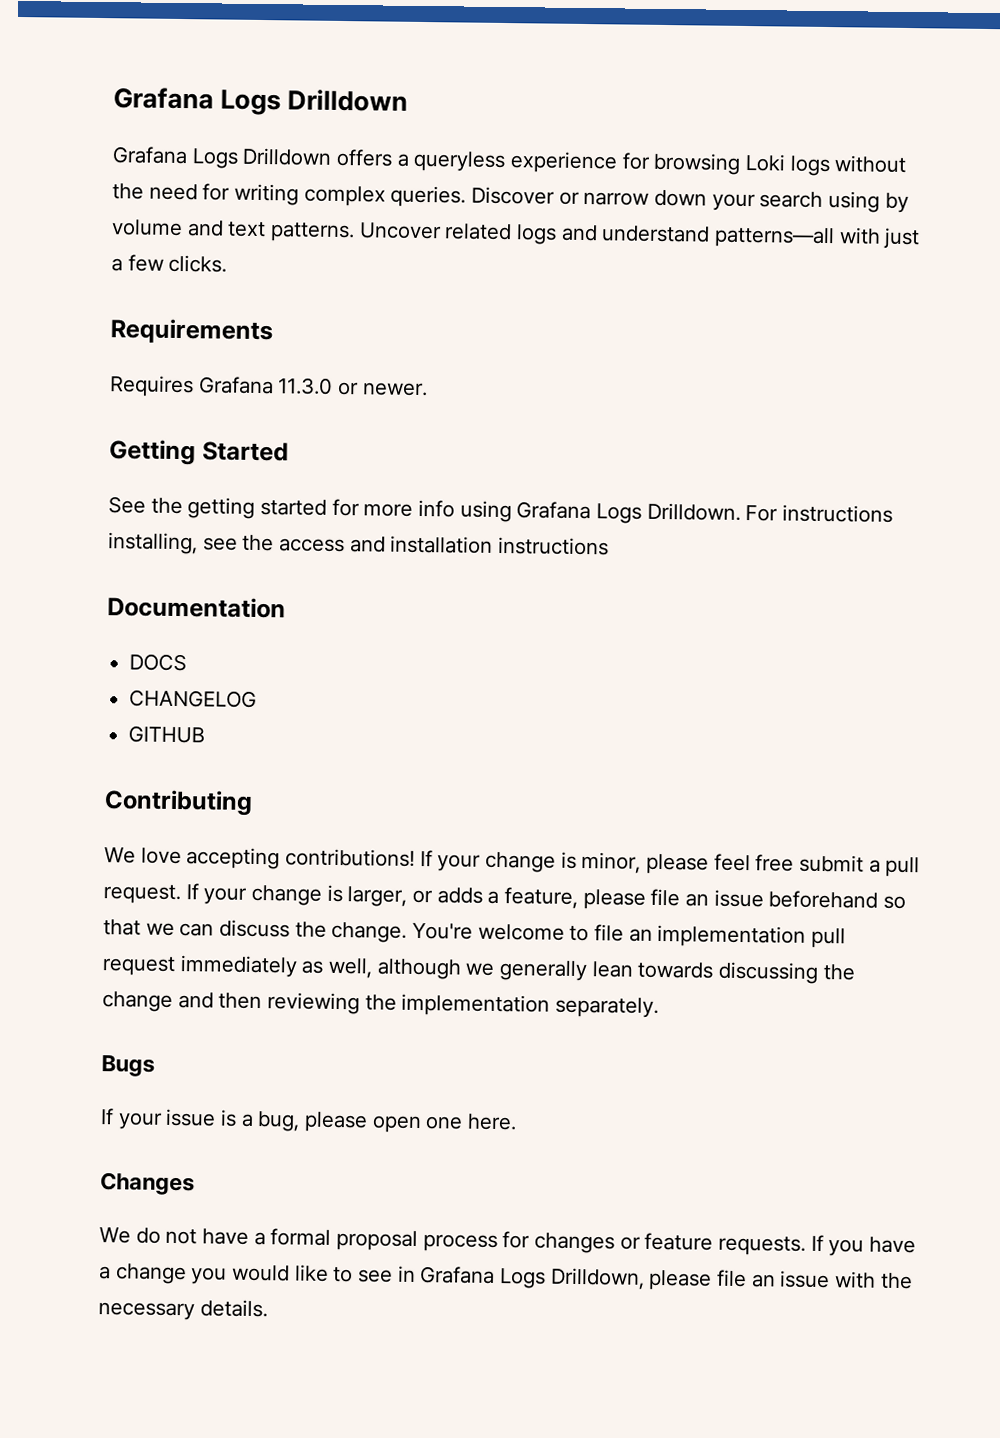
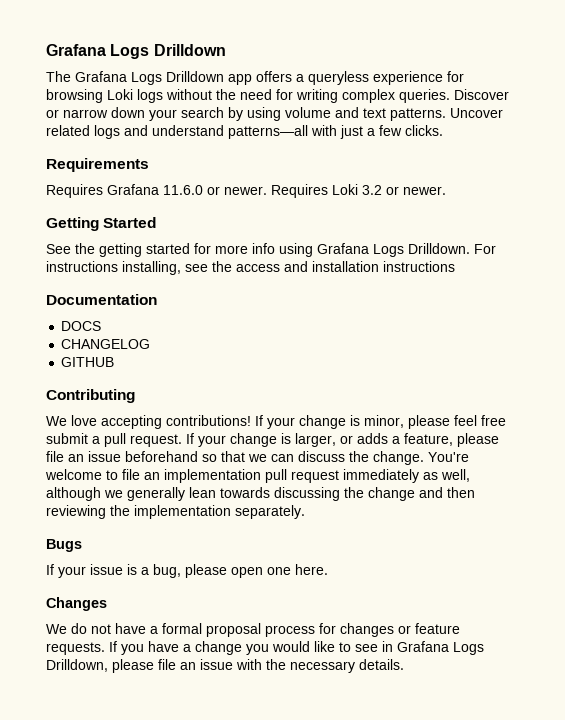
- Grafana Logs Drilldown offers a queryless experience for browsing Loki logs without the need for writing complex queries.
+ The Grafana Logs Drilldown app offers a queryless experience for browsing Loki logs without the need for writing complex queries.
- Discover or narrow down your search using by volume and text patterns.
+ Discover or narrow down your search by using volume and text patterns.
- Requires Grafana 11.3.0 or newer.
+ Requires Grafana 11.6.0 or newer. Requires Loki 3.2 or newer.

